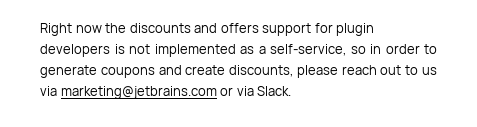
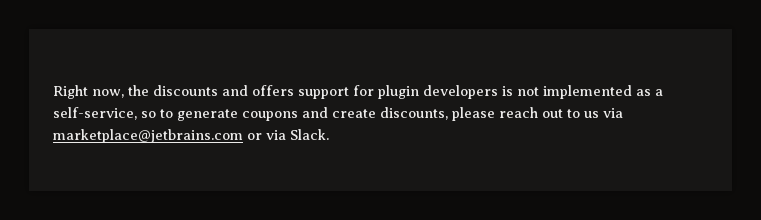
- Right now the discounts and offers support for plugin developers is not implemented as a self-service, so in order to generate coupons and create discounts, please reach out to us via marketing@jetbrains.com or via Slack.
+ Right now, the discounts and offers support for plugin developers is not implemented as a self-service, so to generate coupons and create discounts, please reach out to us via marketplace@jetbrains.com or via Slack.

